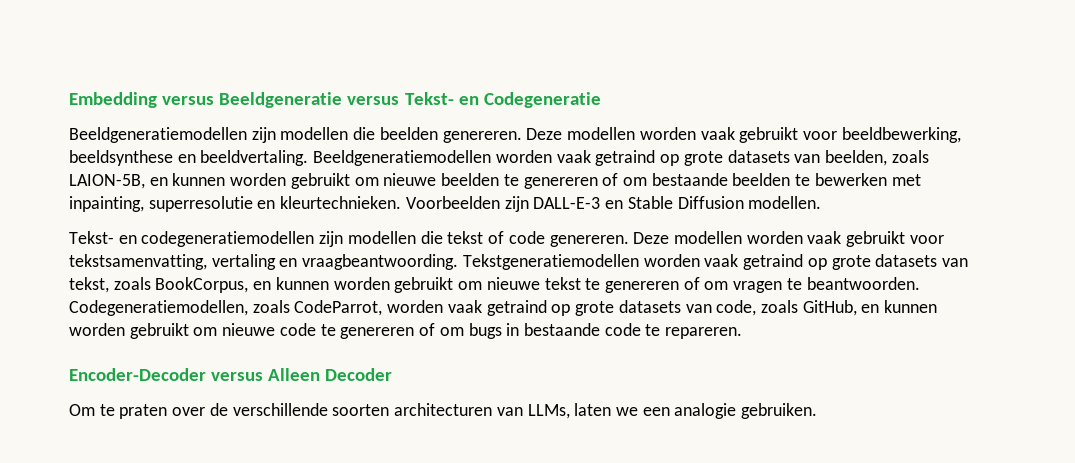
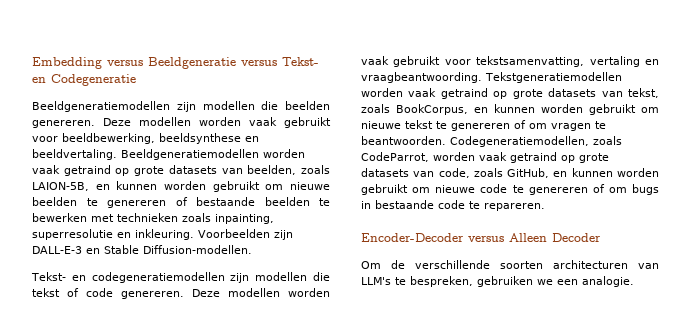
- Beeldgeneratiemodellen worden vaak getraind op grote datasets van beelden, zoals LAION-5B, en kunnen worden gebruikt om nieuwe beelden te genereren of om bestaande beelden te bewerken met inpainting, superresolutie en kleurtechnieken.
+ Beeldgeneratiemodellen worden vaak getraind op grote datasets van beelden, zoals LAION-5B, en kunnen worden gebruikt om nieuwe beelden te genereren of bestaande beelden te bewerken met technieken zoals inpainting, superresolutie en inkleuring.
- Voorbeelden zijn DALL-E-3 en Stable Diffusion modellen.
+ Voorbeelden zijn DALL-E-3 en Stable Diffusion-modellen.
- Om te praten over de verschillende soorten architecturen van LLMs, laten we een analogie gebruiken.
+ Om de verschillende soorten architecturen van LLM's te bespreken, gebruiken we een analogie.

